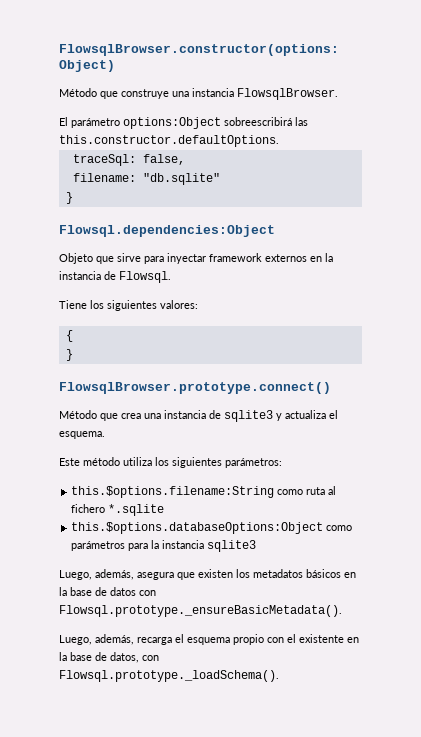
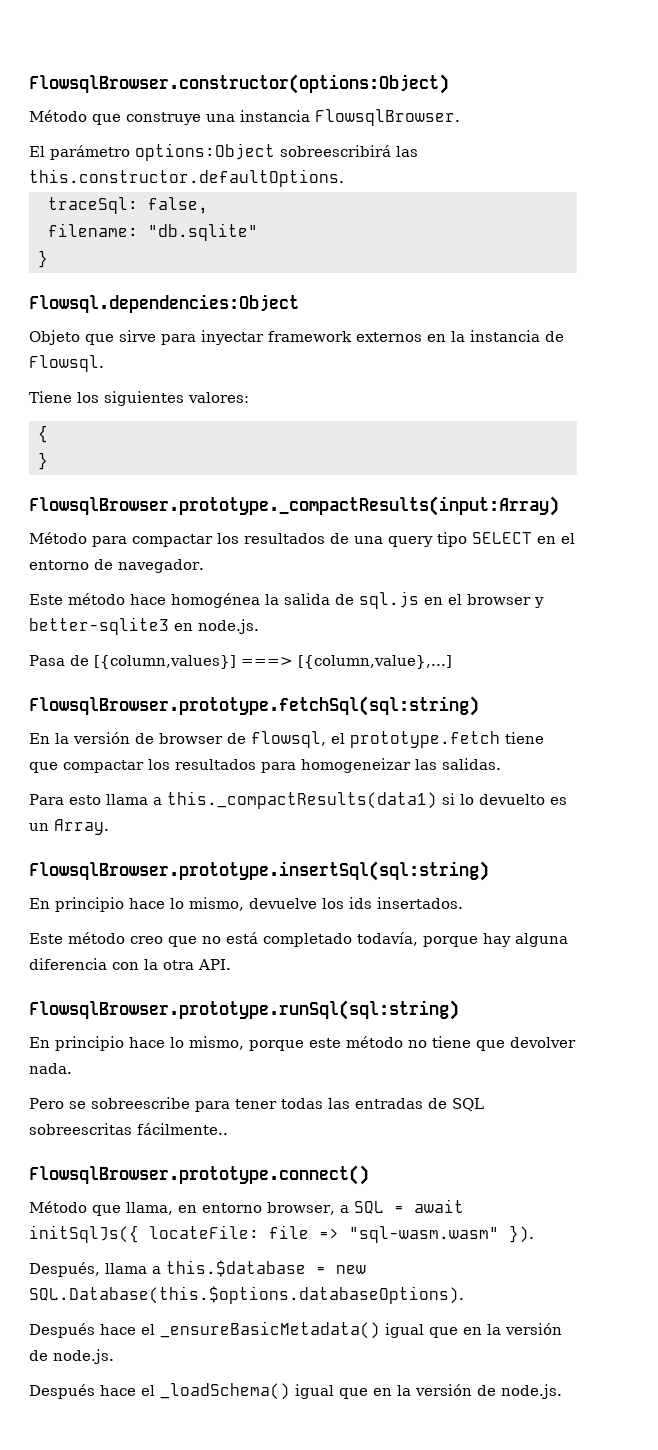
+ FlowsqlBrowser.prototype._compactResults(input:Array)
+ Método para compactar los resultados de una query tipo SELECT en el entorno de navegador.
+ Este método hace homogénea la salida de sql.js en el browser y better-sqlite3 en node.js.
+ Pasa de [{column,values}] ===> [{column,value},...]
+ FlowsqlBrowser.prototype.fetchSql(sql:string)
+ En la versión de browser de flowsql, el prototype.fetch tiene que compactar los resultados para homogeneizar las salidas.
+ Para esto llama a this._compactResults(data1) si lo devuelto es un Array.
+ FlowsqlBrowser.prototype.insertSql(sql:string)
+ En principio hace lo mismo, devuelve los ids insertados.
+ Este método creo que no está completado todavía, porque hay alguna diferencia con la otra API.
+ FlowsqlBrowser.prototype.runSql(sql:string)
+ En principio hace lo mismo, porque este método no tiene que devolver nada.
+ Pero se sobreescribe para tener todas las entradas de SQL sobreescritas fácilmente..
  FlowsqlBrowser.prototype.connect()
- Método que crea una instancia de sqlite3 y actualiza el esquema.
- Este método utiliza los siguientes parámetros:
- this.$options.filename:String como ruta al fichero *.sqlite
- this.$options.databaseOptions:Object como parámetros para la instancia sqlite3
- Luego, además, asegura que existen los metadatos básicos en la base de datos con Flowsql.prototype._ensureBasicMetadata().
- Luego, además, recarga el esquema propio con el existente en la base de datos, con Flowsql.prototype._loadSchema().
+ Método que llama, en entorno browser, a SQL = await initSqlJs({ locateFile: file => "sql-wasm.wasm" }).
+ Después, llama a this.$database = new SQL.Database(this.$options.databaseOptions).
+ Después hace el _ensureBasicMetadata() igual que en la versión de node.js.
+ Después hace el _loadSchema() igual que en la versión de node.js.

